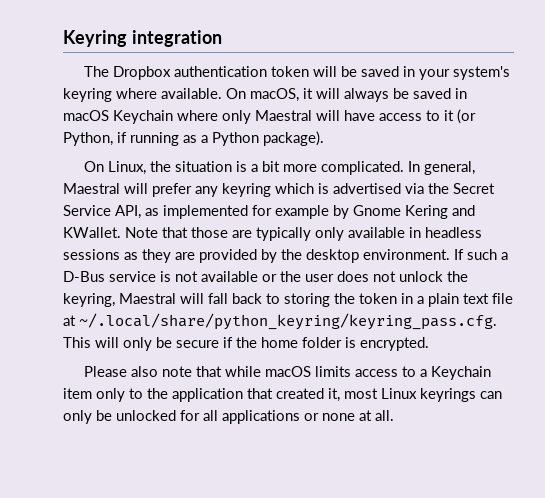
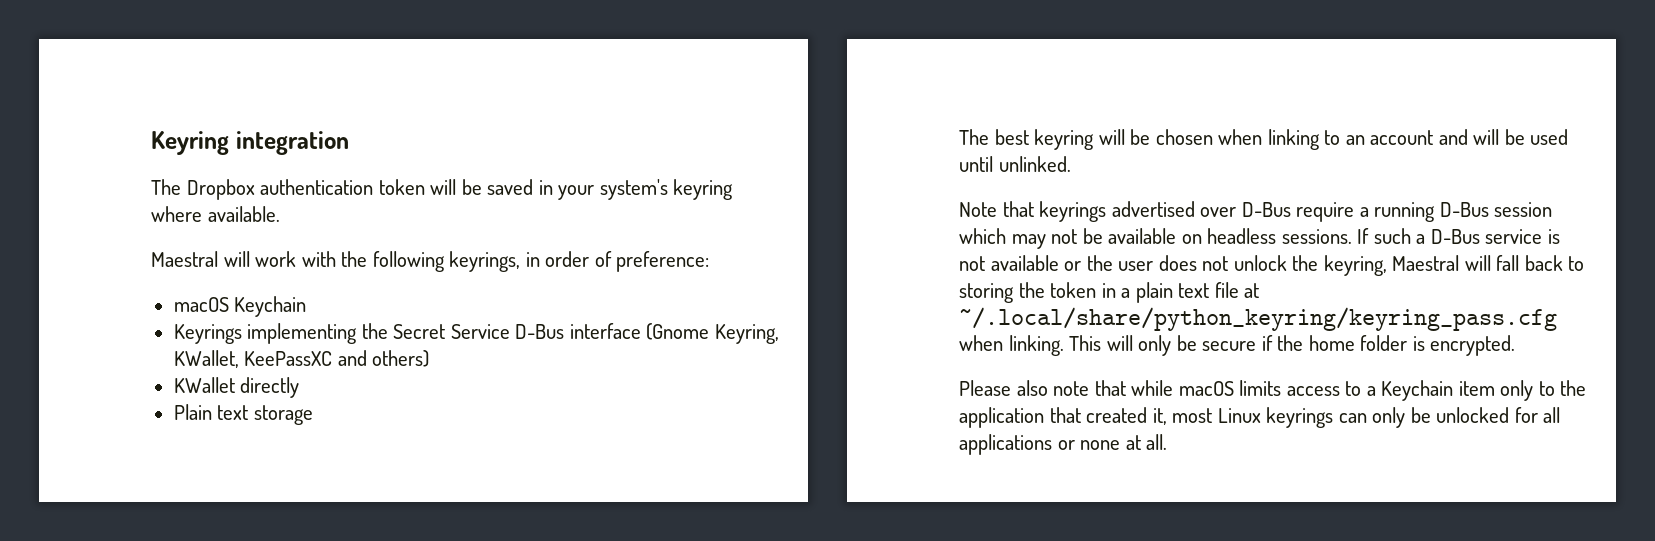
- The Dropbox authentication token will be saved in your system's keyring where available. On macOS, it will always be saved in macOS Keychain where only Maestral will have access to it (or Python, if running as a Python package).
- On Linux, the situation is a bit more complicated. In general, Maestral will prefer any keyring which is advertised via the Secret Service API, as implemented for example by Gnome Kering and KWallet. Note that those are typically only available in headless sessions as they are provided by the desktop environment.
+ The Dropbox authentication token will be saved in your system's keyring where available.
+ Maestral will work with the following keyrings, in order of preference:
+ macOS Keychain
+ Keyrings implementing the Secret Service D-Bus interface (Gnome Keyring, KWallet, KeePassXC and others)
+ KWallet directly
+ Plain text storage
+ The best keyring will be chosen when linking to an account and will be used until unlinked.
+ Note that keyrings advertised over D-Bus require a running D-Bus session which may not be available on headless sessions.
- If such a D-Bus service is not available or the user does not unlock the keyring, Maestral will fall back to storing the token in a plain text file at ~/.local/share/python_keyring/keyring_pass.cfg. This will only be secure if the home folder is encrypted.
+ If such a D-Bus service is not available or the user does not unlock the keyring, Maestral will fall back to storing the token in a plain text file at ~/.local/share/python_keyring/keyring_pass.cfg when linking. This will only be secure if the home folder is encrypted.

